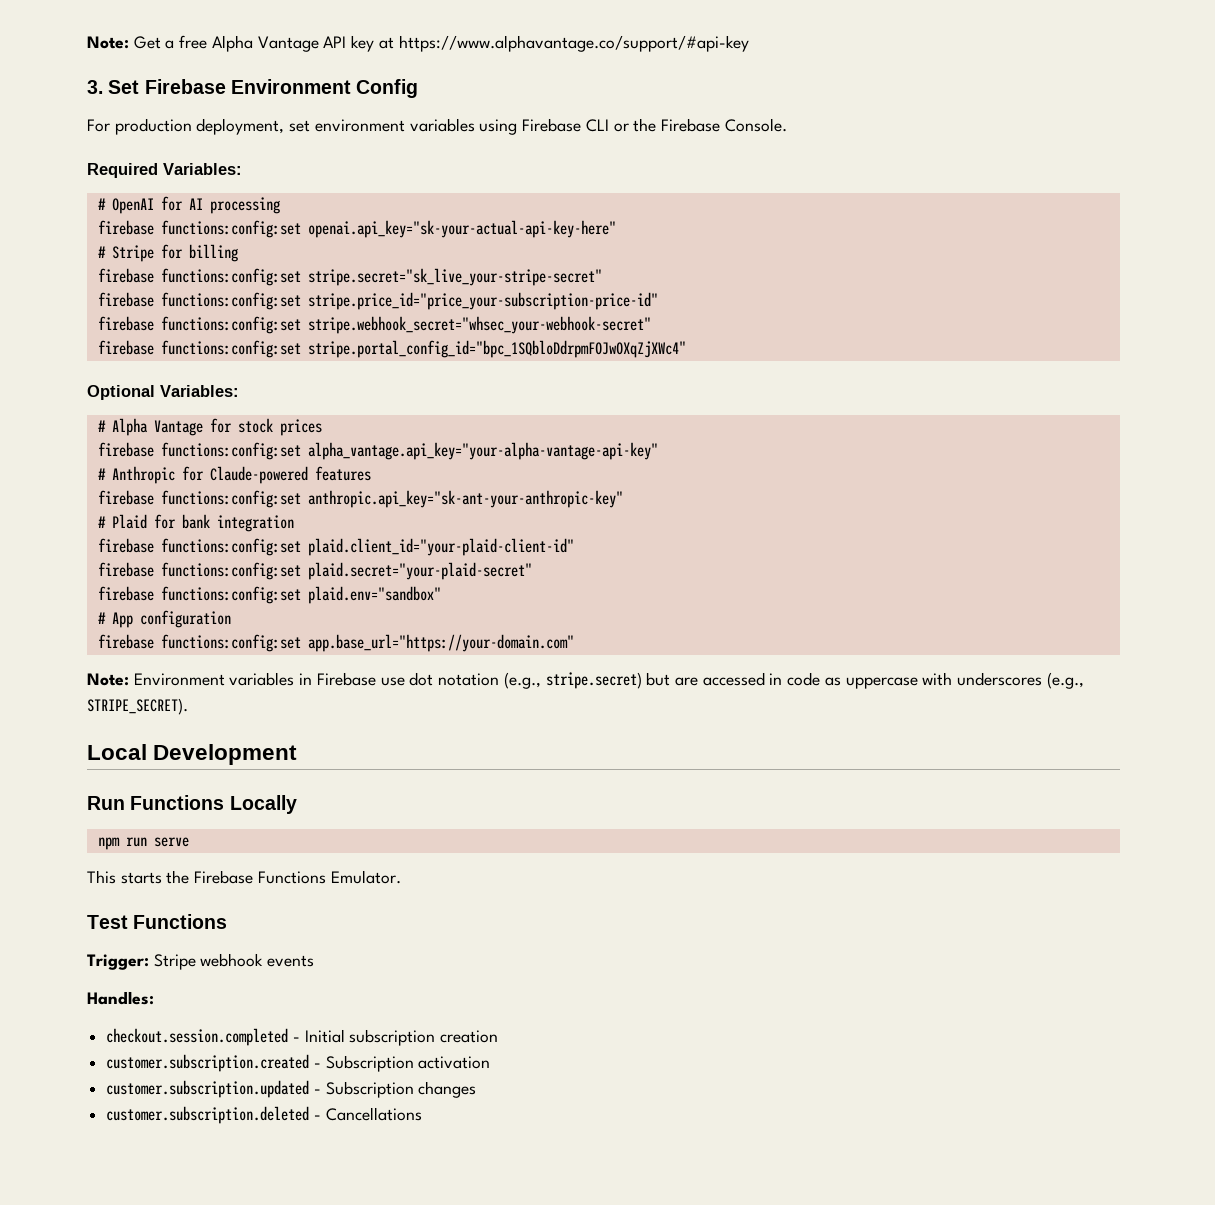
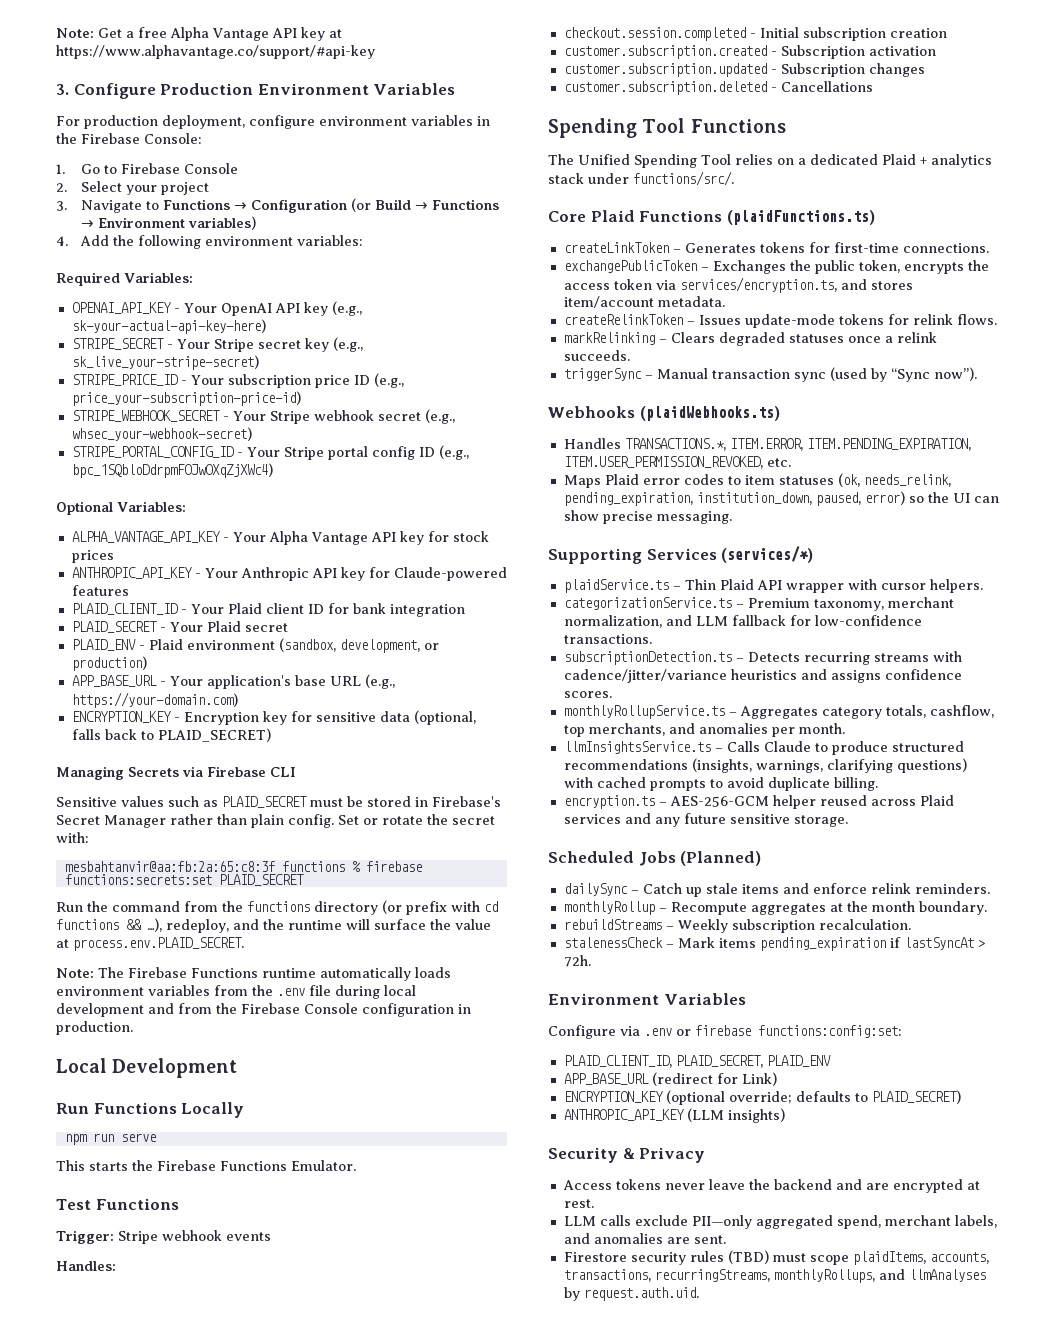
- 3. Set Firebase Environment Config
+ 3. Configure Production Environment Variables
- For production deployment, set environment variables using Firebase CLI or the Firebase Console.
+ For production deployment, configure environment variables in the Firebase Console:
+ 1. Go to Firebase Console
+ 2. Select your project
+ 3. Navigate to Functions → Configuration (or Build → Functions → Environment variables)
+ 4. Add the following environment variables:
  Required Variables:
- # OpenAI for AI processing
- firebase functions:config:set openai.api_key="sk-your-actual-api-key-here"
- # Stripe for billing
- firebase functions:config:set stripe.secret="sk_live_your-stripe-secret"
- firebase functions:config:set stripe.price_id="price_your-subscription-price-id"
- firebase functions:config:set stripe.webhook_secret="whsec_your-webhook-secret"
- firebase functions:config:set stripe.portal_config_id="bpc_1SQbloDdrpmFOJwOXqZjXWc4"
+ OPENAI_API_KEY - Your OpenAI API key (e.g., sk-your-actual-api-key-here)
+ STRIPE_SECRET - Your Stripe secret key (e.g., sk_live_your-stripe-secret)
+ STRIPE_PRICE_ID - Your subscription price ID (e.g., price_your-subscription-price-id)
+ STRIPE_WEBHOOK_SECRET - Your Stripe webhook secret (e.g., whsec_your-webhook-secret)
+ STRIPE_PORTAL_CONFIG_ID - Your Stripe portal config ID (e.g., bpc_1SQbloDdrpmFOJwOXqZjXWc4)
  Optional Variables:
- # Alpha Vantage for stock prices
- firebase functions:config:set alpha_vantage.api_key="your-alpha-vantage-api-key"
- # Anthropic for Claude-powered features
- firebase functions:config:set anthropic.api_key="sk-ant-your-anthropic-key"
- # Plaid for bank integration
- firebase functions:config:set plaid.client_id="your-plaid-client-id"
- firebase functions:config:set plaid.secret="your-plaid-secret"
- firebase functions:config:set plaid.env="sandbox"
- # App configuration
- firebase functions:config:set app.base_url="https://your-domain.com"
- Note: Environment variables in Firebase use dot notation (e.g., stripe.secret) but are accessed in code as uppercase with underscores (e.g., STRIPE_SECRET).
+ ALPHA_VANTAGE_API_KEY - Your Alpha Vantage API key for stock prices
+ ANTHROPIC_API_KEY - Your Anthropic API key for Claude-powered features
+ PLAID_CLIENT_ID - Your Plaid client ID for bank integration
+ PLAID_SECRET - Your Plaid secret
+ PLAID_ENV - Plaid environment (sandbox, development, or production)
+ APP_BASE_URL - Your application's base URL (e.g., https://your-domain.com)
+ ENCRYPTION_KEY - Encryption key for sensitive data (optional, falls back to PLAID_SECRET)
+ Managing Secrets via Firebase CLI
+ Sensitive values such as PLAID_SECRET must be stored in Firebase's Secret Manager rather than plain config. Set or rotate the secret with:
+ mesbahtanvir@aa:fb:2a:65:c8:3f functions % firebase functions:secrets:set PLAID_SECRET
+ Run the command from the functions directory (or prefix with cd functions && …), redeploy, and the runtime will surface the value at process.env.PLAID_SECRET.
+ Note: The Firebase Functions runtime automatically loads environment variables from the .env file during local development and from the Firebase Console configuration in production.
+ Spending Tool Functions
+ The Unified Spending Tool relies on a dedicated Plaid + analytics stack under functions/src/.
+ Core Plaid Functions (plaidFunctions.ts)
+ createLinkToken – Generates tokens for first-time connections.
+ exchangePublicToken – Exchanges the public token, encrypts the access token via services/encryption.ts, and stores item/account metadata.
+ createRelinkToken – Issues update-mode tokens for relink flows.
+ markRelinking – Clears degraded statuses once a relink succeeds.
+ triggerSync – Manual transaction sync (used by “Sync now”).
+ Webhooks (plaidWebhooks.ts)
+ Handles TRANSACTIONS.*, ITEM.ERROR, ITEM.PENDING_EXPIRATION, ITEM.USER_PERMISSION_REVOKED, etc.
+ Maps Plaid error codes to item statuses (ok, needs_relink, pending_expiration, institution_down, paused, error) so the UI can show precise messaging.
+ Supporting Services (services/*)
+ plaidService.ts – Thin Plaid API wrapper with cursor helpers.
+ categorizationService.ts – Premium taxonomy, merchant normalization, and LLM fallback for low-confidence transactions.
+ subscriptionDetection.ts – Detects recurring streams with cadence/jitter/variance heuristics and assigns confidence scores.
+ monthlyRollupService.ts – Aggregates category totals, cashflow, top merchants, and anomalies per month.
+ llmInsightsService.ts – Calls Claude to produce structured recommendations (insights, warnings, clarifying questions) with cached prompts to avoid duplicate billing.
+ encryption.ts – AES-256-GCM helper reused across Plaid services and any future sensitive storage.
+ Scheduled Jobs (Planned)
+ dailySync – Catch up stale items and enforce relink reminders.
+ monthlyRollup – Recompute aggregates at the month boundary.
+ rebuildStreams – Weekly subscription recalculation.
+ stalenessCheck – Mark items pending_expiration if lastSyncAt > 72h.
+ Environment Variables
+ Configure via .env or firebase functions:config:set:
+ PLAID_CLIENT_ID, PLAID_SECRET, PLAID_ENV
+ APP_BASE_URL (redirect for Link)
+ ENCRYPTION_KEY (optional override; defaults to PLAID_SECRET)
+ ANTHROPIC_API_KEY (LLM insights)
+ Security & Privacy
+ Access tokens never leave the backend and are encrypted at rest.
+ LLM calls exclude PII—only aggregated spend, merchant labels, and anomalies are sent.
+ Firestore security rules (TBD) must scope plaidItems, accounts, transactions, recurringStreams, monthlyRollups, and llmAnalyses by request.auth.uid.

